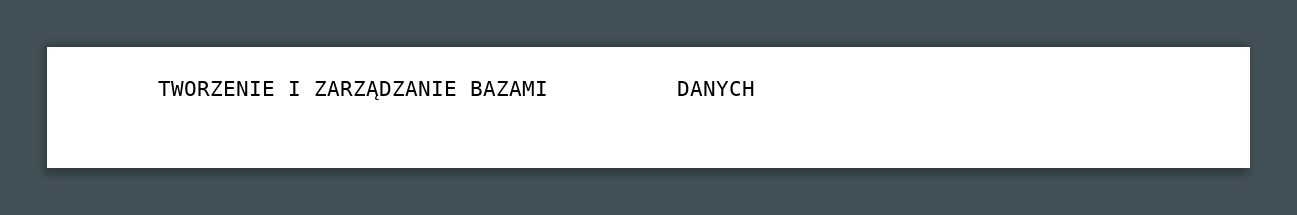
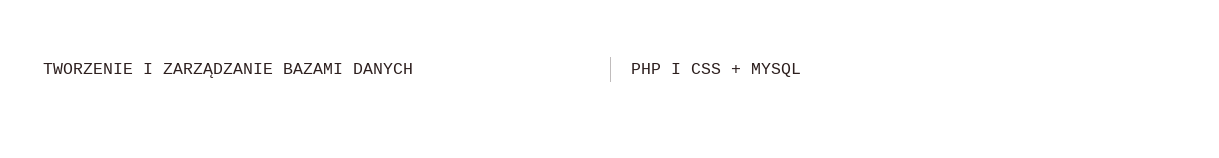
+ PHP I CSS + MYSQL

